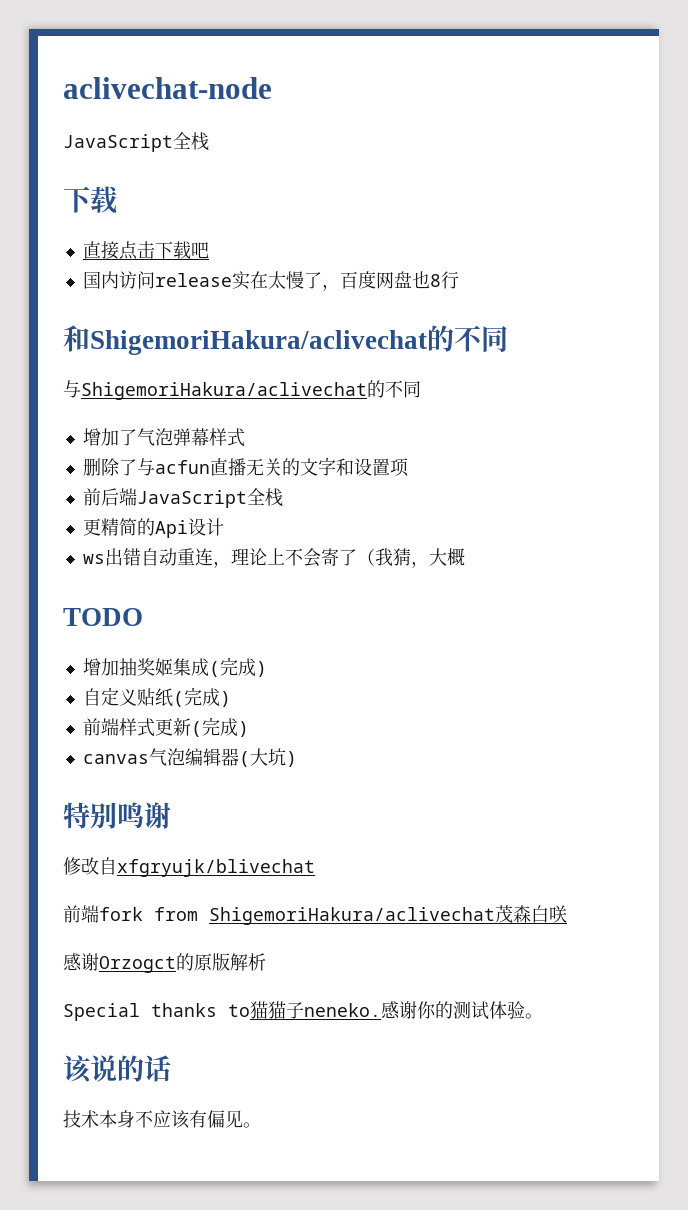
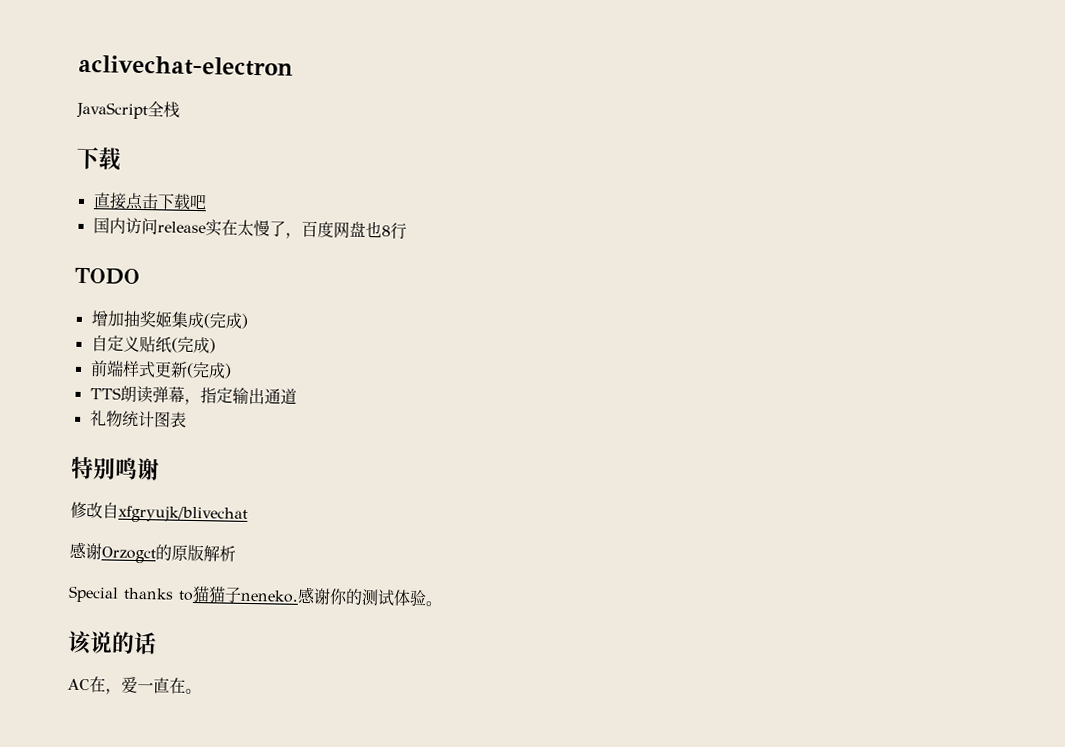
- aclivechat-node
+ aclivechat-electron
- 和ShigemoriHakura/aclivechat的不同
- 与ShigemoriHakura/aclivechat的不同
- 增加了气泡弹幕样式
- 删除了与acfun直播无关的文字和设置项
- 前后端JavaScript全栈
- 更精简的Api设计
- ws出错自动重连，理论上不会寄了（我猜，大概
- canvas气泡编辑器(大坑)
+ TTS朗读弹幕，指定输出通道
+ 礼物统计图表
- 前端fork from ShigemoriHakura/aclivechat茂森白咲
- 技术本身不应该有偏见。
+ AC在，爱一直在。

